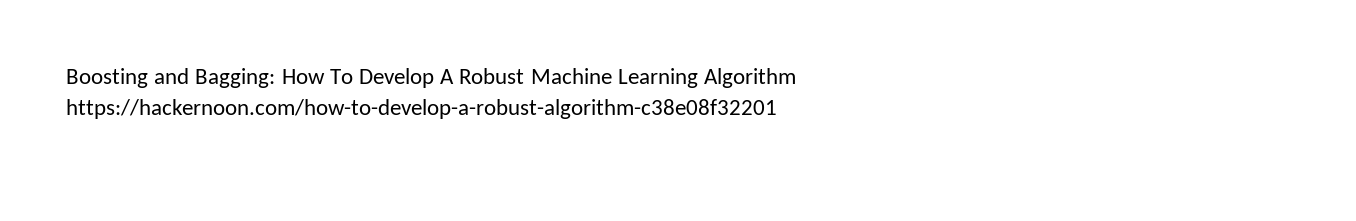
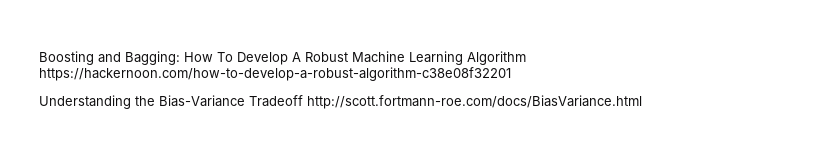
+ Understanding the Bias-Variance Tradeoff http://scott.fortmann-roe.com/docs/BiasVariance.html

